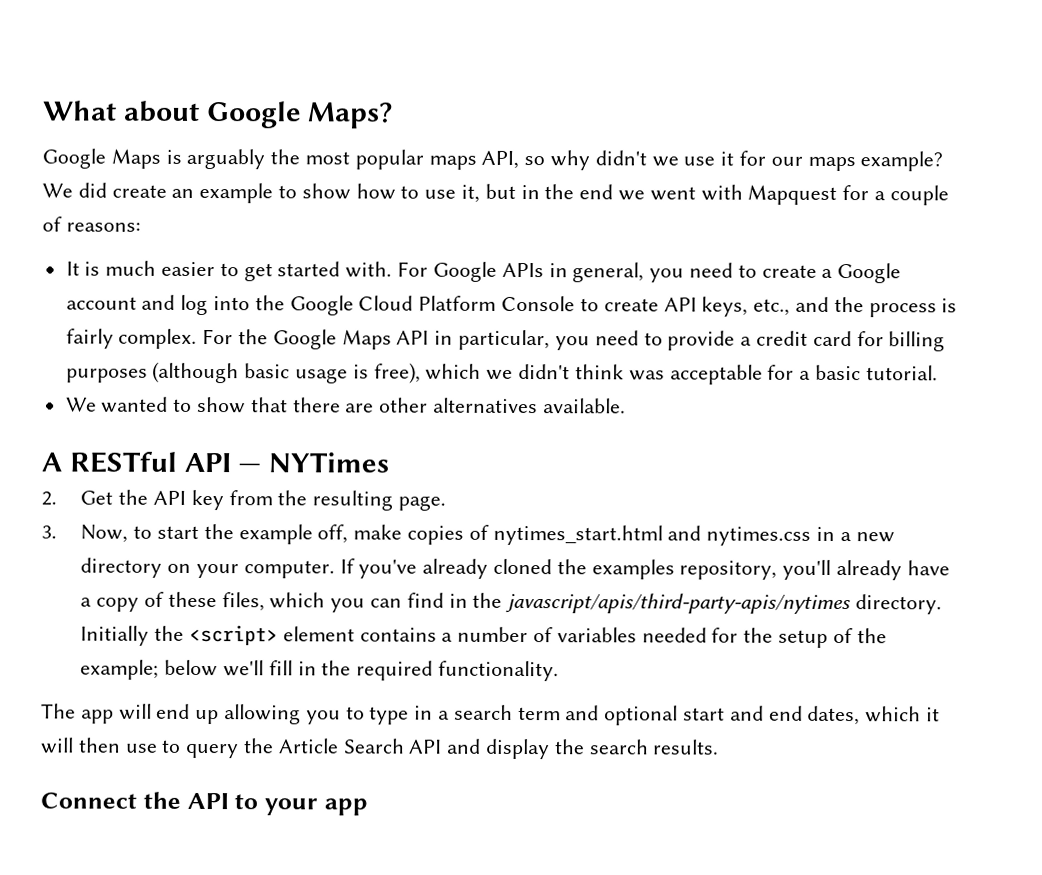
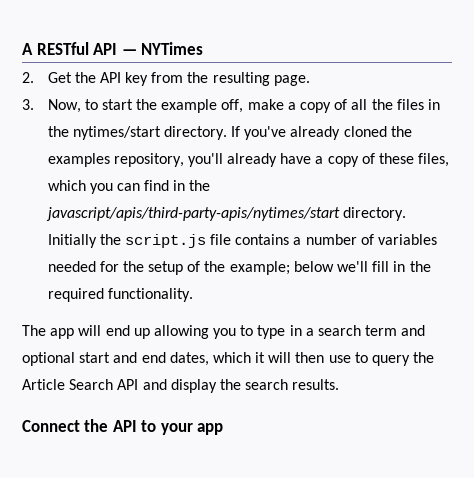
- What about Google Maps?
- Google Maps is arguably the most popular maps API, so why didn't we use it for our maps example? We did create an example to show how to use it, but in the end we went with Mapquest for a couple of reasons:
- It is much easier to get started with. For Google APIs in general, you need to create a Google account and log into the Google Cloud Platform Console to create API keys, etc., and the process is fairly complex. For the Google Maps API in particular, you need to provide a credit card for billing purposes (although basic usage is free), which we didn't think was acceptable for a basic tutorial.
- We wanted to show that there are other alternatives available.
- 3. Now, to start the example off, make copies of nytimes_start.html and nytimes.css in a new directory on your computer.
+ 3. Now, to start the example off, make a copy of all the files in the nytimes/start directory.
- If you've already cloned the examples repository, you'll already have a copy of these files, which you can find in the javascript/apis/third-party-apis/nytimes directory.
+ If you've already cloned the examples repository, you'll already have a copy of these files, which you can find in the javascript/apis/third-party-apis/nytimes/start directory.
- Initially the <script> element contains a number of variables needed for the setup of the example; below we'll fill in the required functionality.
+ Initially the script.js file contains a number of variables needed for the setup of the example; below we'll fill in the required functionality.

